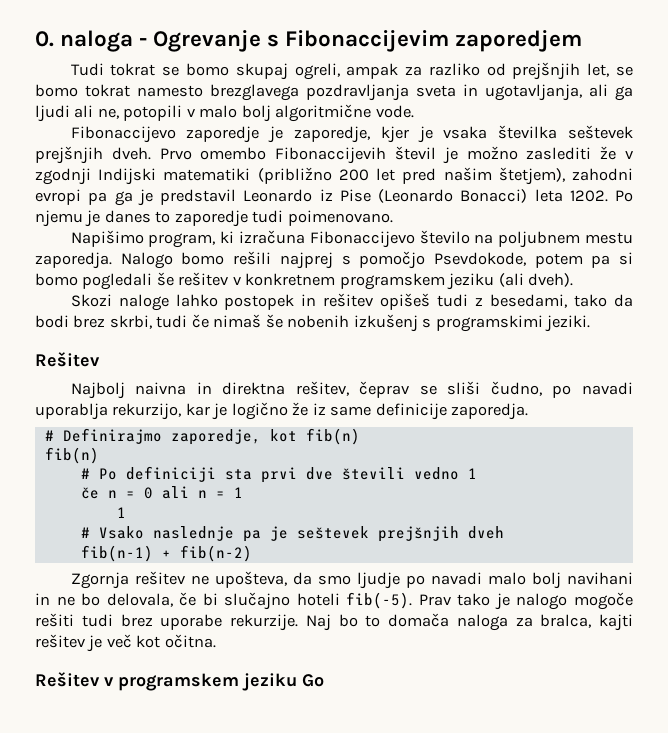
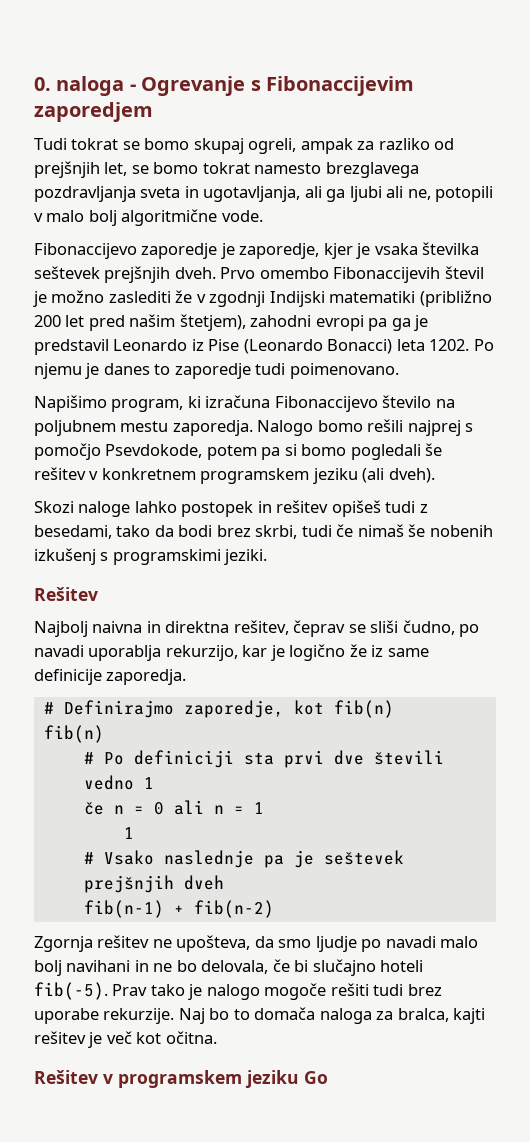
- Tudi tokrat se bomo skupaj ogreli, ampak za razliko od prejšnjih let, se bomo tokrat namesto brezglavega pozdravljanja sveta in ugotavljanja, ali ga ljudi ali ne, potopili v malo bolj algoritmične vode.
+ Tudi tokrat se bomo skupaj ogreli, ampak za razliko od prejšnjih let, se bomo tokrat namesto brezglavega pozdravljanja sveta in ugotavljanja, ali ga ljubi ali ne, potopili v malo bolj algoritmične vode.

